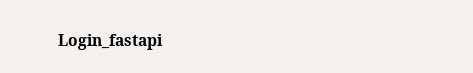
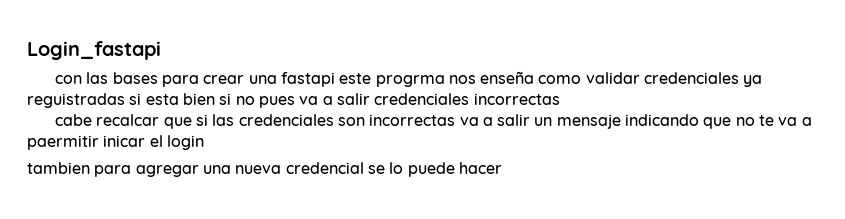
+ con las bases para crear una fastapi este progrma nos enseña como validar credenciales ya reguistradas si esta bien si no pues va a salir credenciales incorrectas
+ cabe recalcar que si las credenciales son incorrectas va a salir un mensaje indicando que no te va a paermitir inicar el login
+ tambien para agregar una nueva credencial se lo puede hacer

